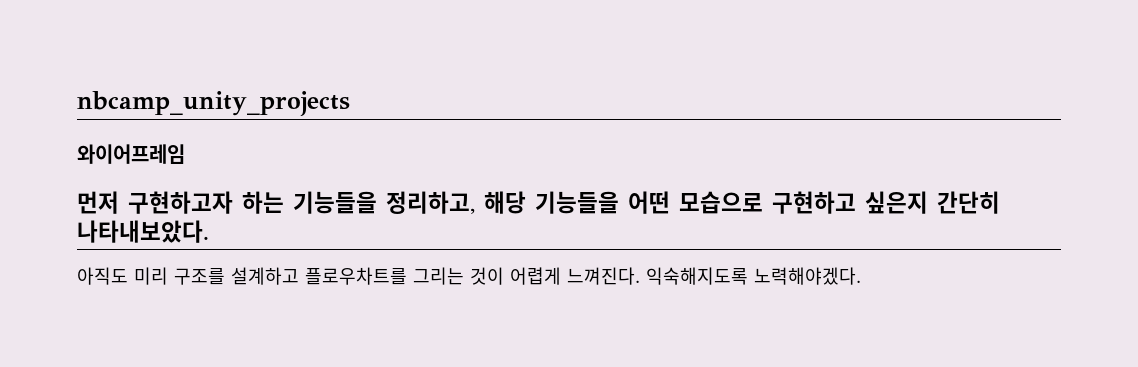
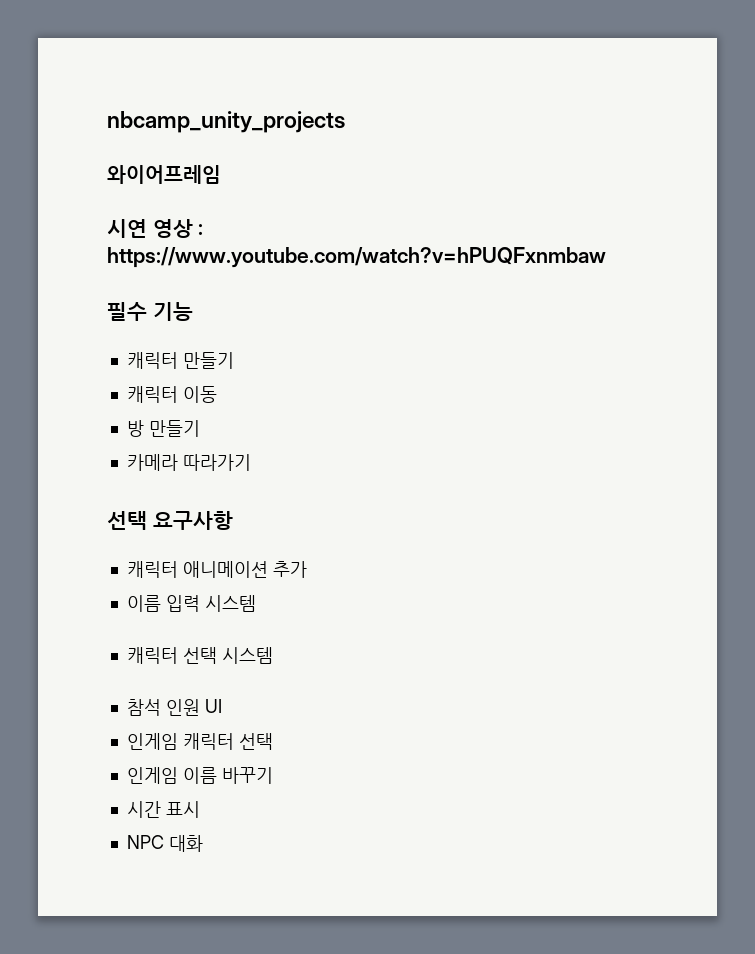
- 먼저 구현하고자 하는 기능들을 정리하고, 해당 기능들을 어떤 모습으로 구현하고 싶은지 간단히 나타내보았다.
- 아직도 미리 구조를 설계하고 플로우차트를 그리는 것이 어렵게 느껴진다. 익숙해지도록 노력해야겠다.
+ 시연 영상 : https://www.youtube.com/watch?v=hPUQFxnmbaw
+ 필수 기능
+ 캐릭터 만들기
+ 캐릭터 이동
+ 방 만들기
+ 카메라 따라가기
+ 선택 요구사항
+ 캐릭터 애니메이션 추가
+ 이름 입력 시스템
+ 캐릭터 선택 시스템
+ 참석 인원 UI
+ 인게임 캐릭터 선택
+ 인게임 이름 바꾸기
+ 시간 표시
+ NPC 대화

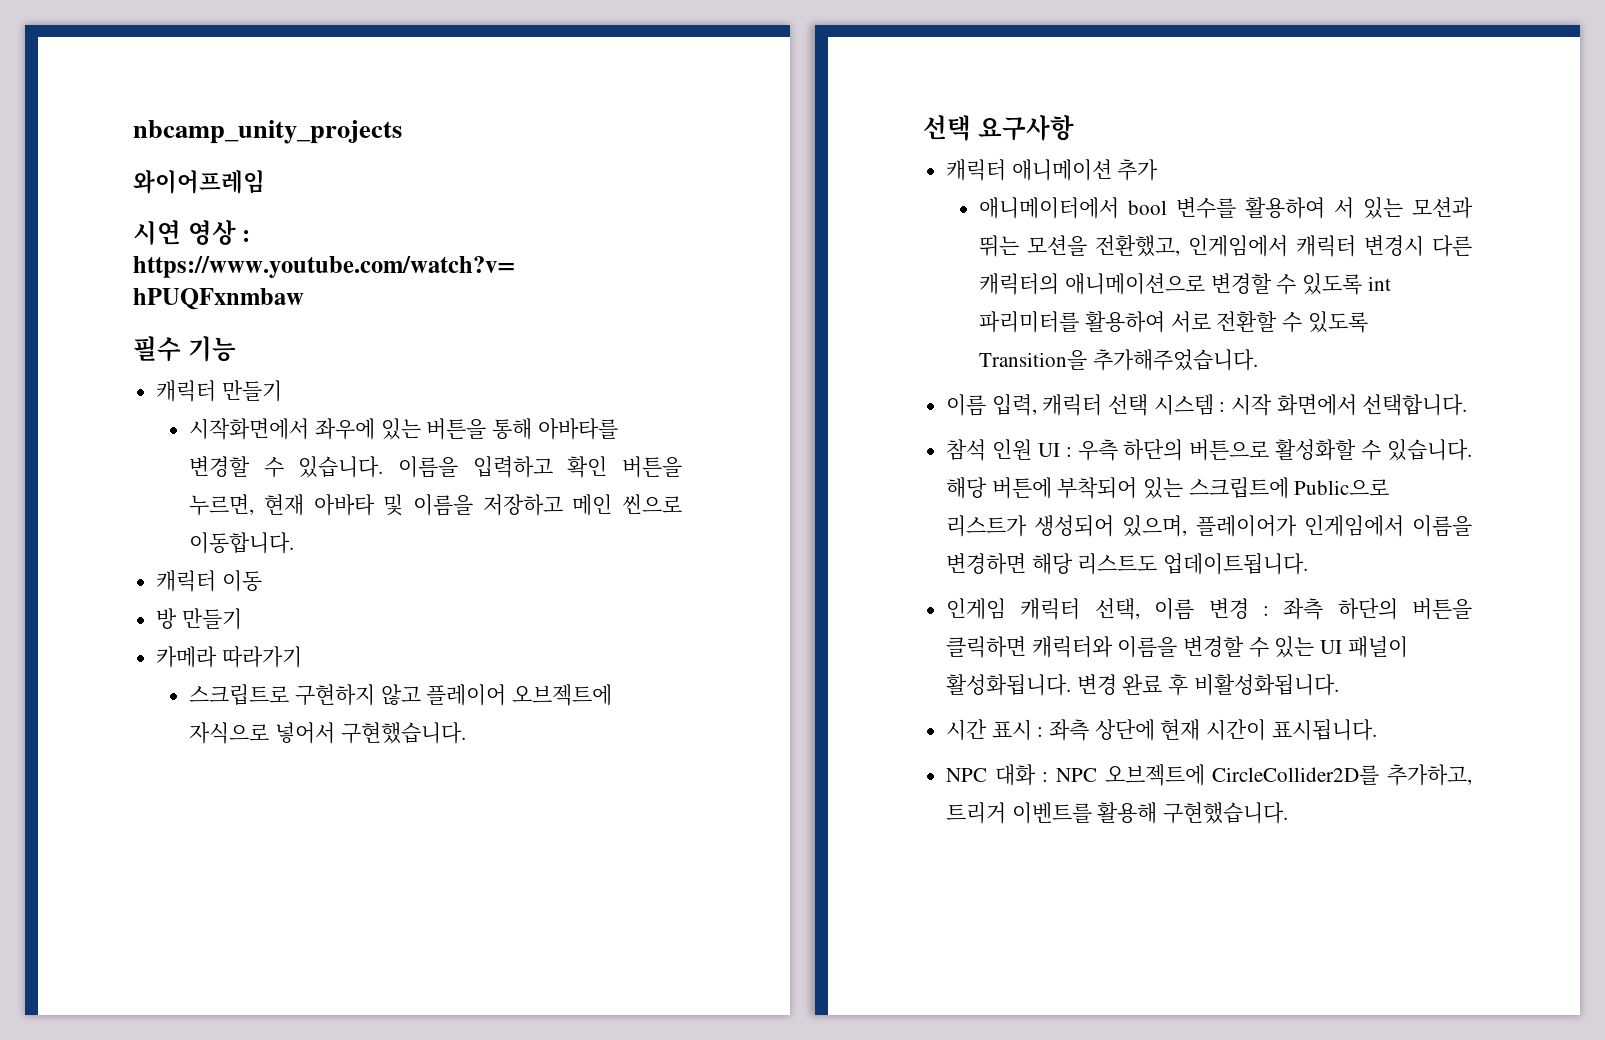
+ 시작화면에서 좌우에 있는 버튼을 통해 아바타를 변경할 수 있습니다. 이름을 입력하고 확인 버튼을 누르면, 현재 아바타 및 이름을 저장하고 메인 씬으로 이동합니다.
+ 스크립트로 구현하지 않고 플레이어 오브젝트에 자식으로 넣어서 구현했습니다.
- 이름 입력 시스템
- 캐릭터 선택 시스템
+ 애니메이터에서 bool 변수를 활용하여 서 있는 모션과 뛰는 모션을 전환했고, 인게임에서 캐릭터 변경시 다른 캐릭터의 애니메이션으로 변경할 수 있도록 int 파리미터를 활용하여 서로 전환할 수 있도록 Transition을 추가해주었습니다.
+ 이름 입력, 캐릭터 선택 시스템 : 시작 화면에서 선택합니다.
- 참석 인원 UI
- 인게임 캐릭터 선택
- 인게임 이름 바꾸기
- 시간 표시
- NPC 대화
+ 참석 인원 UI : 우측 하단의 버튼으로 활성화할 수 있습니다. 해당 버튼에 부착되어 있는 스크립트에 Public으로 리스트가 생성되어 있으며, 플레이어가 인게임에서 이름을 변경하면 해당 리스트도 업데이트됩니다.
+ 인게임 캐릭터 선택, 이름 변경 : 좌측 하단의 버튼을 클릭하면 캐릭터와 이름을 변경할 수 있는 UI 패널이 활성화됩니다. 변경 완료 후 비활성화됩니다.
+ 시간 표시 : 좌측 상단에 현재 시간이 표시됩니다.
+ NPC 대화 : NPC 오브젝트에 CircleCollider2D를 추가하고, 트리거 이벤트를 활용해 구현했습니다.

